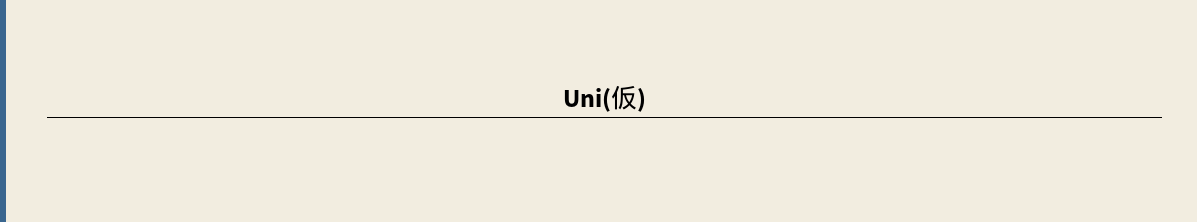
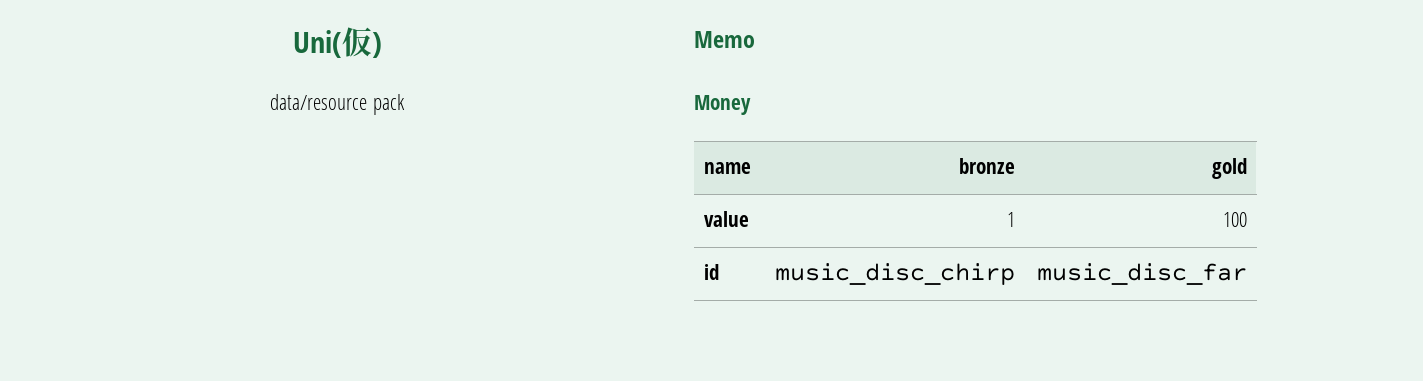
+ data/resource pack
+ Memo
+ Money
+ name | bronze | gold
+ value | 1 | 100
+ id | music_disc_chirp | music_disc_far

